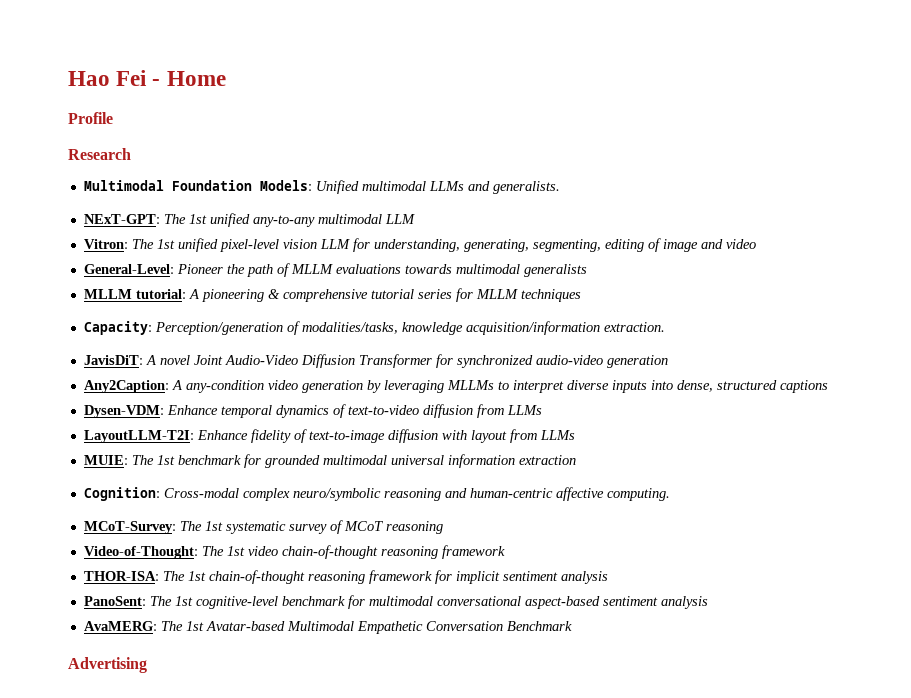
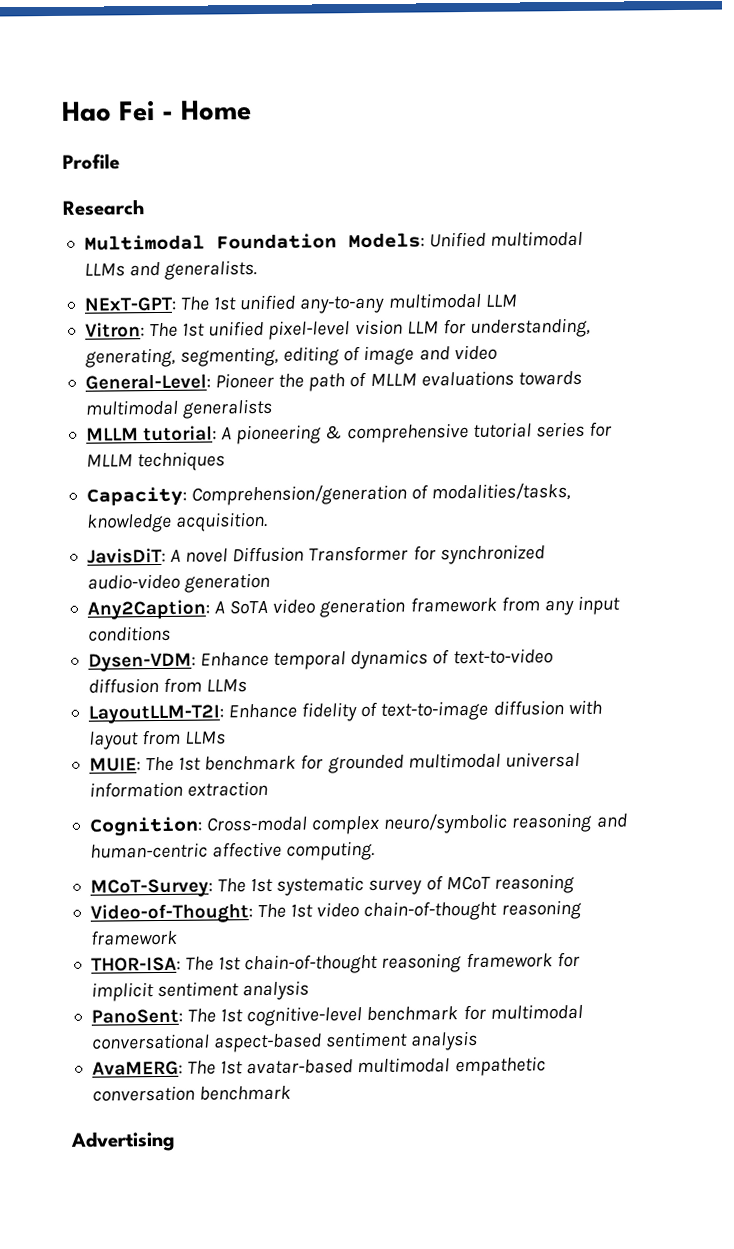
- Capacity: Perception/generation of modalities/tasks, knowledge acquisition/information extraction.
+ Capacity: Comprehension/generation of modalities/tasks, knowledge acquisition.
- JavisDiT: A novel Joint Audio-Video Diffusion Transformer for synchronized audio-video generation
+ JavisDiT: A novel Diffusion Transformer for synchronized audio-video generation
- Any2Caption: A any-condition video generation by leveraging MLLMs to interpret diverse inputs into dense, structured captions
+ Any2Caption: A SoTA video generation framework from any input conditions
- AvaMERG: The 1st Avatar-based Multimodal Empathetic Conversation Benchmark
+ AvaMERG: The 1st avatar-based multimodal empathetic conversation benchmark

